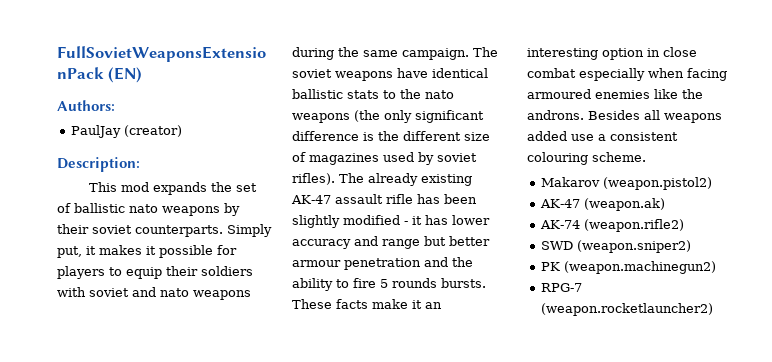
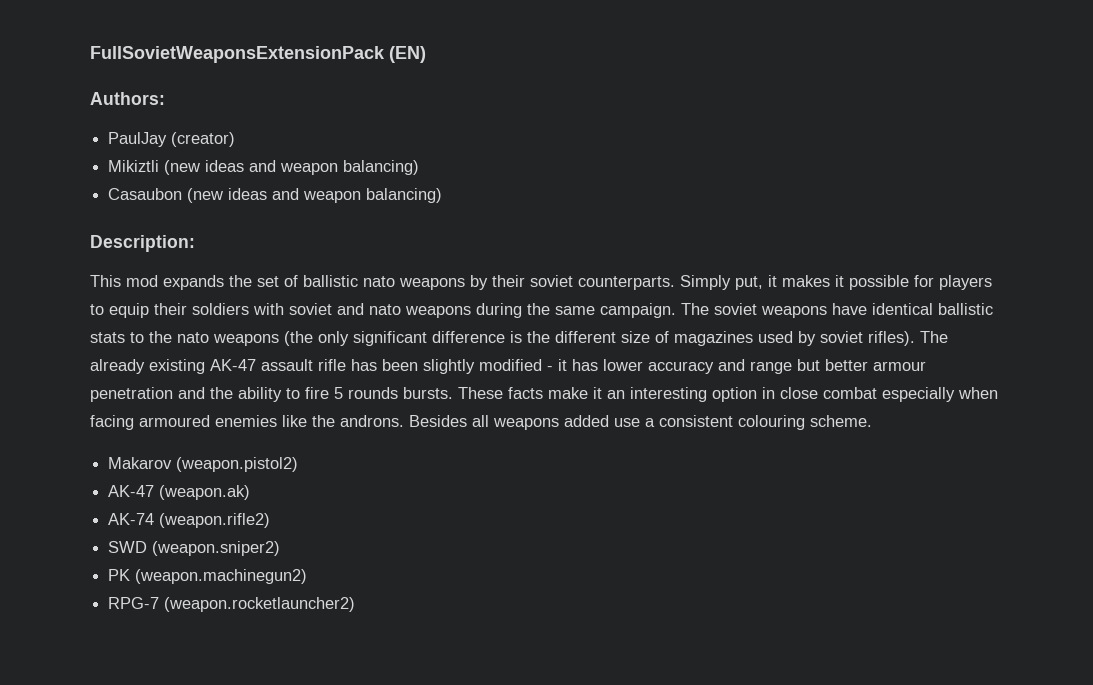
+ Mikiztli (new ideas and weapon balancing)
+ Casaubon (new ideas and weapon balancing)

